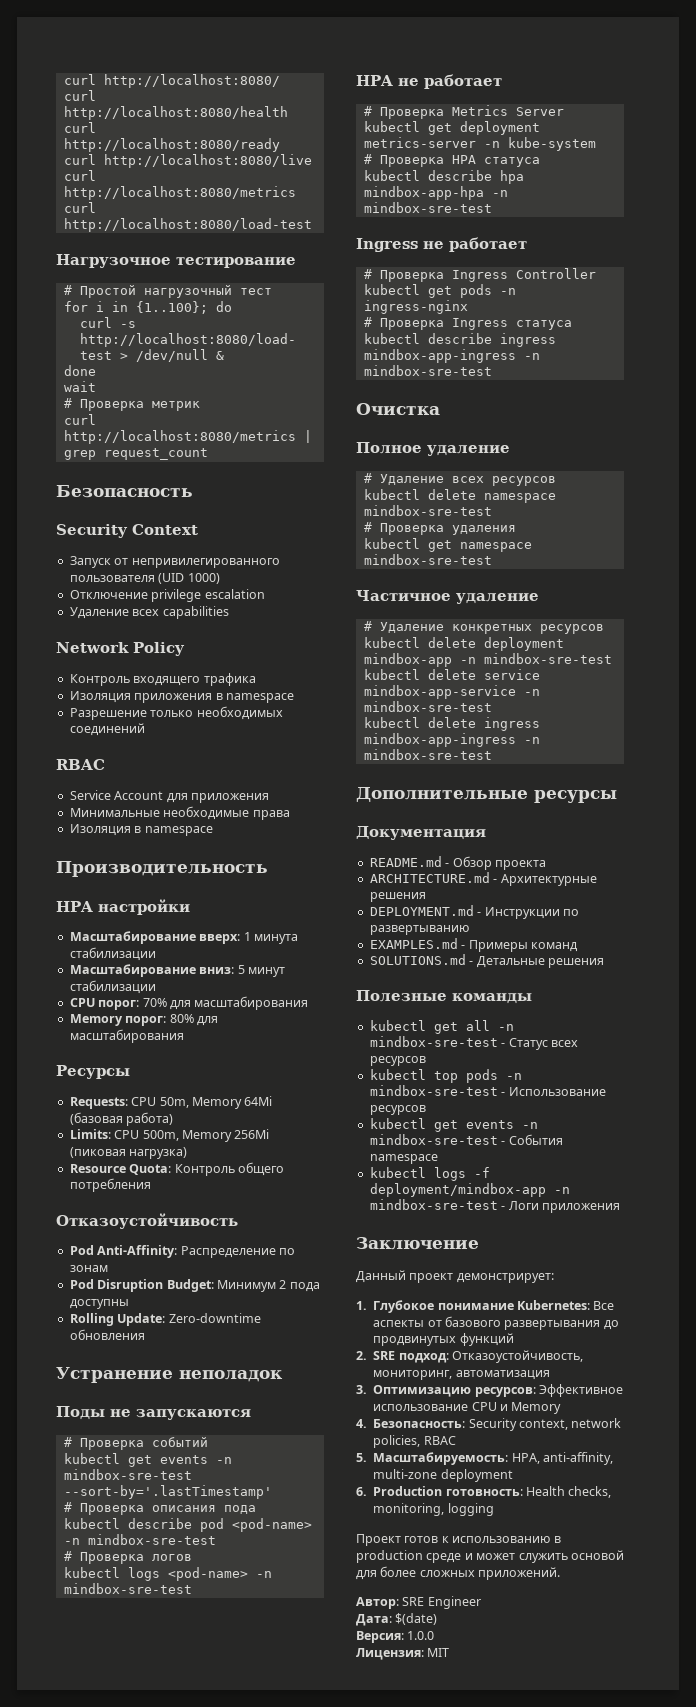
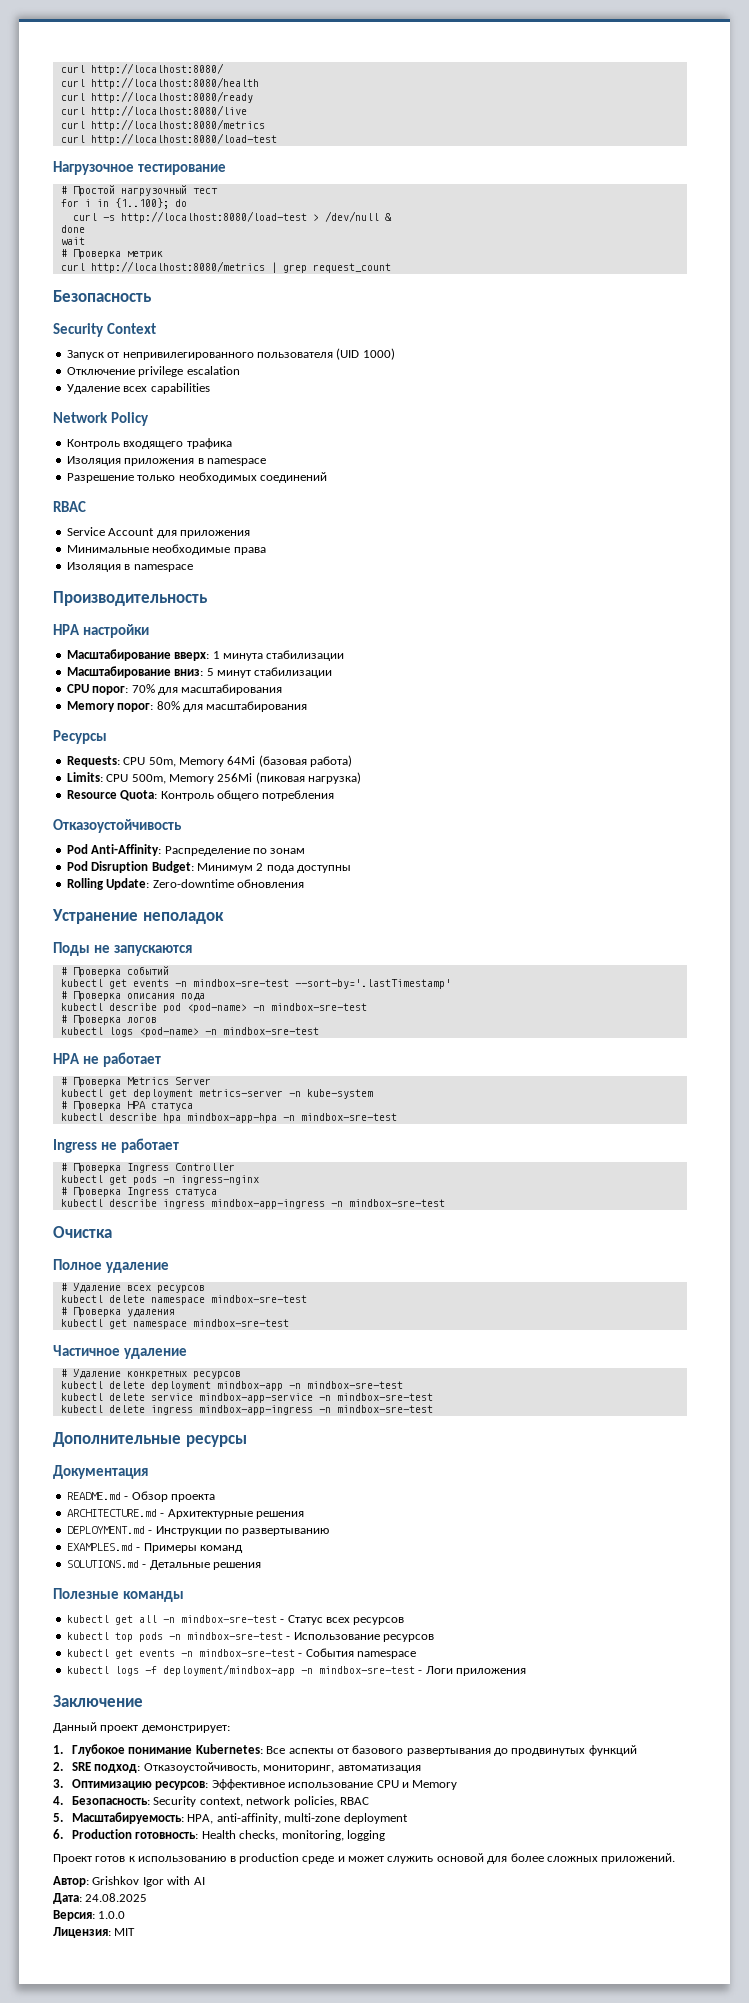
- Автор: SRE Engineer
+ Автор: Grishkov Igor with AI
- Дата: $(date)
+ Дата: 24.08.2025

